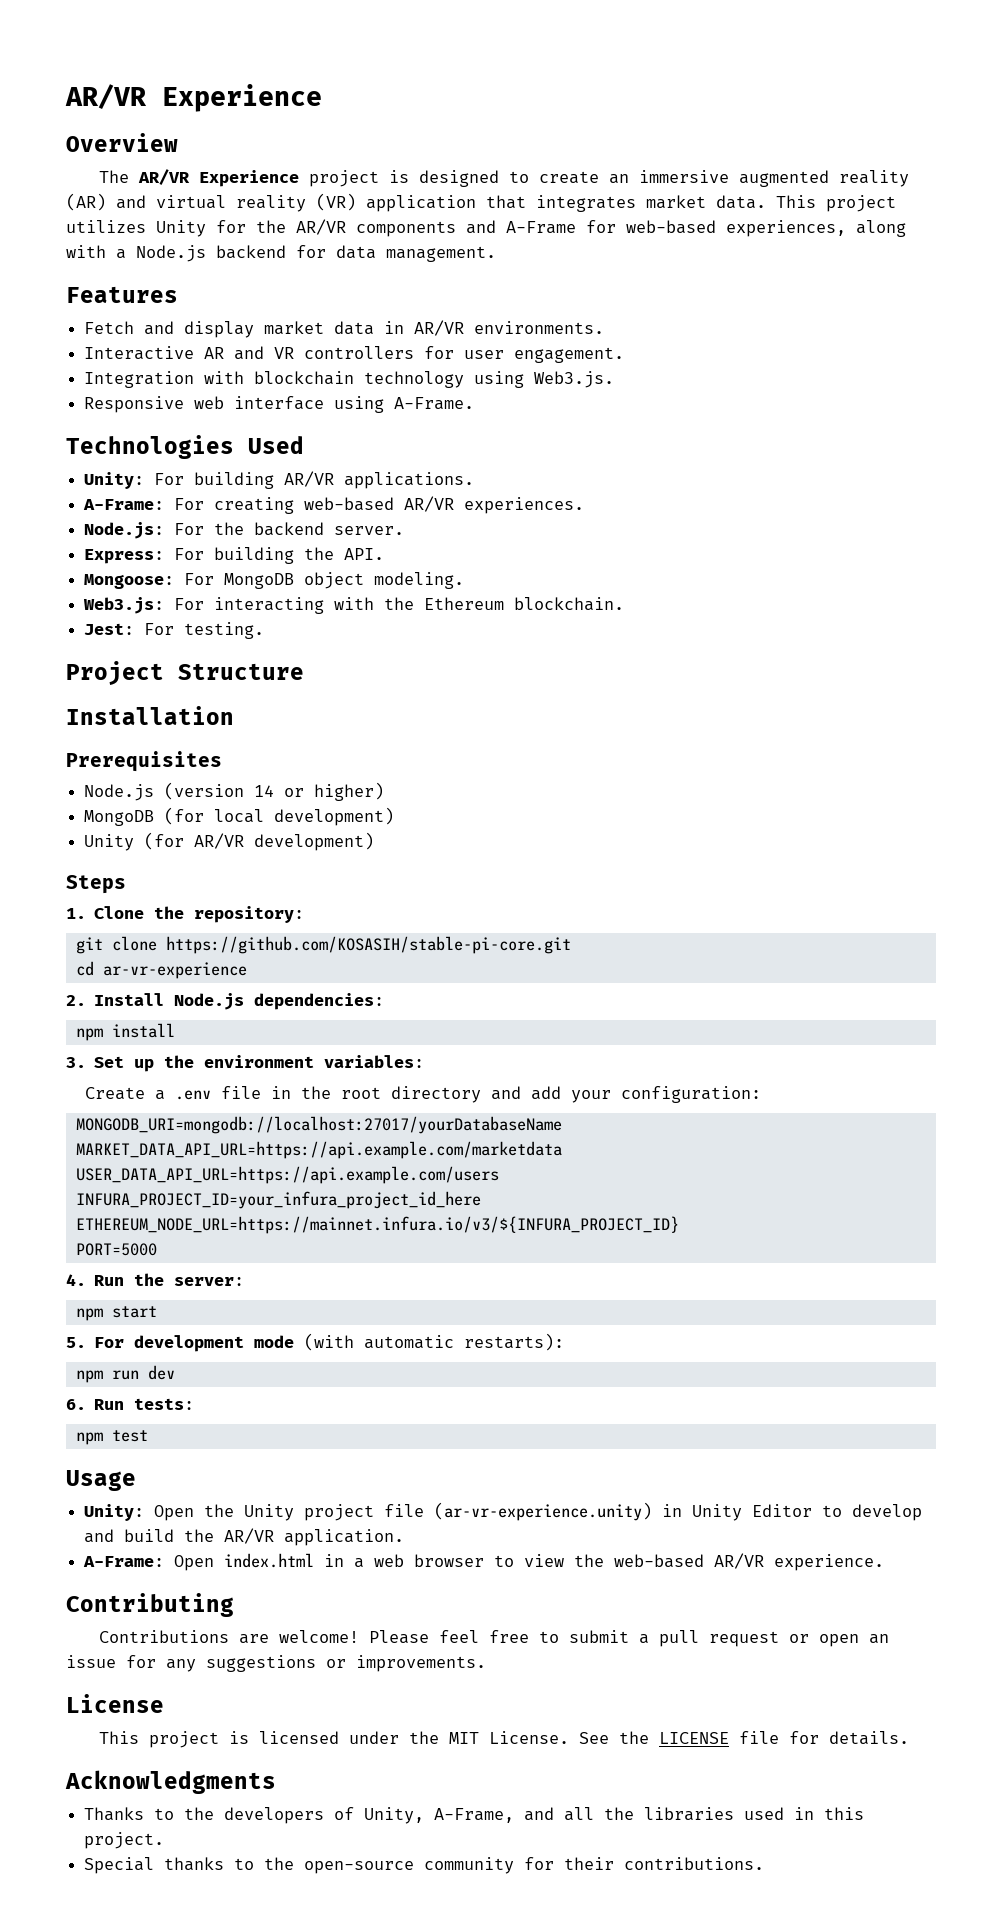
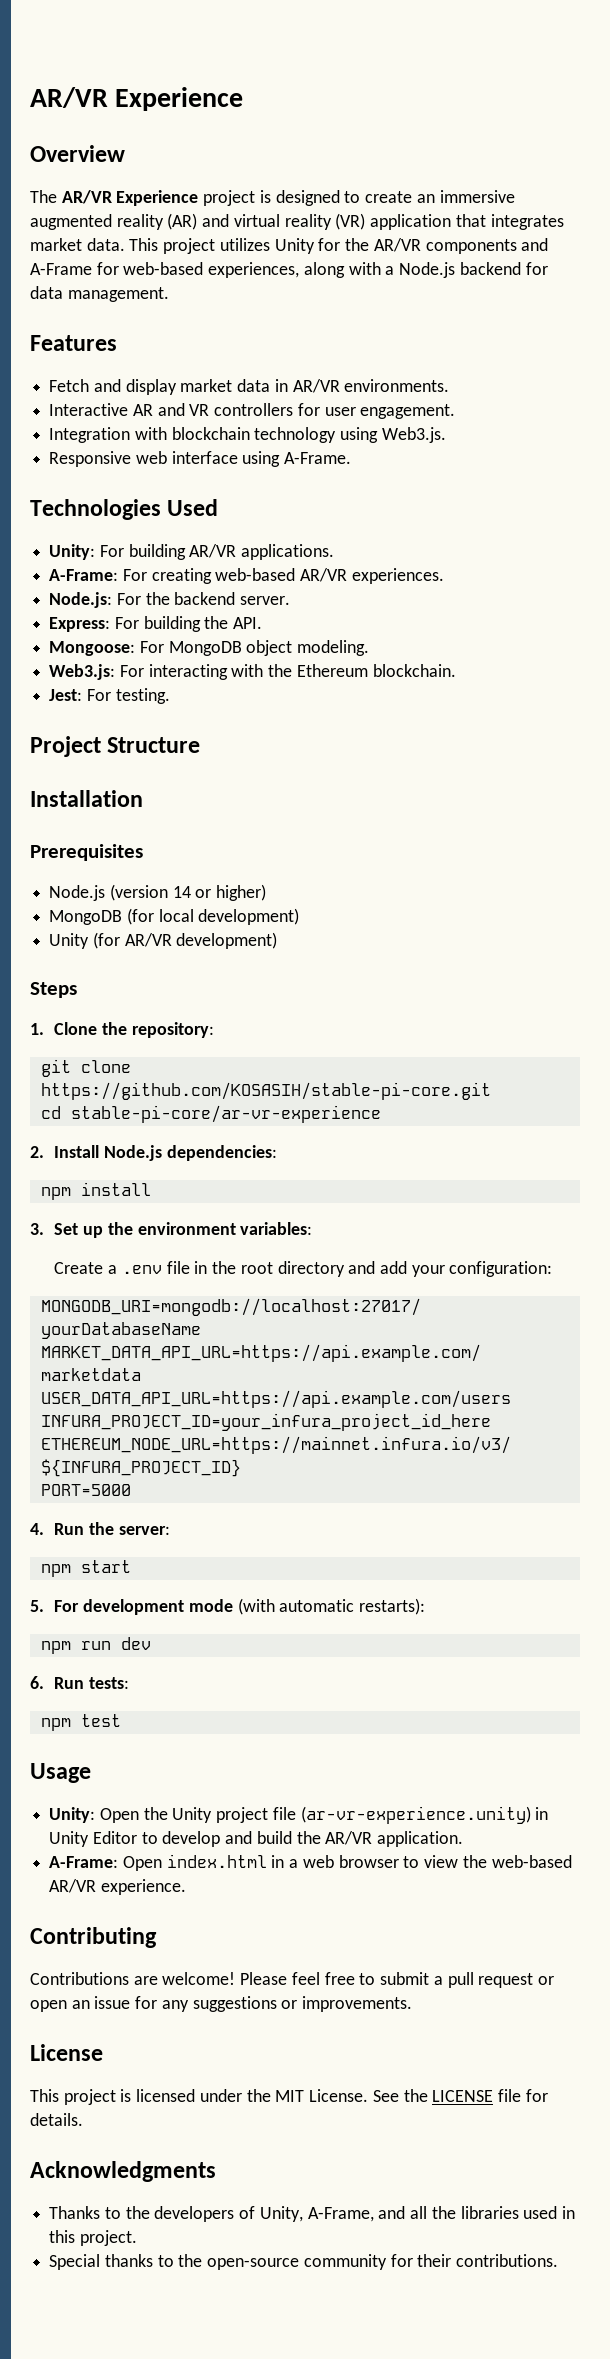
- cd ar-vr-experience
+ cd stable-pi-core/ar-vr-experience

